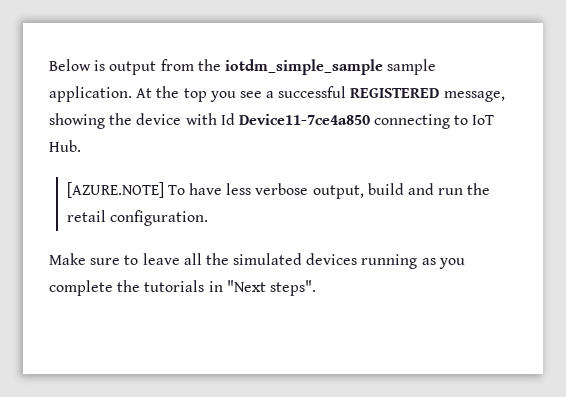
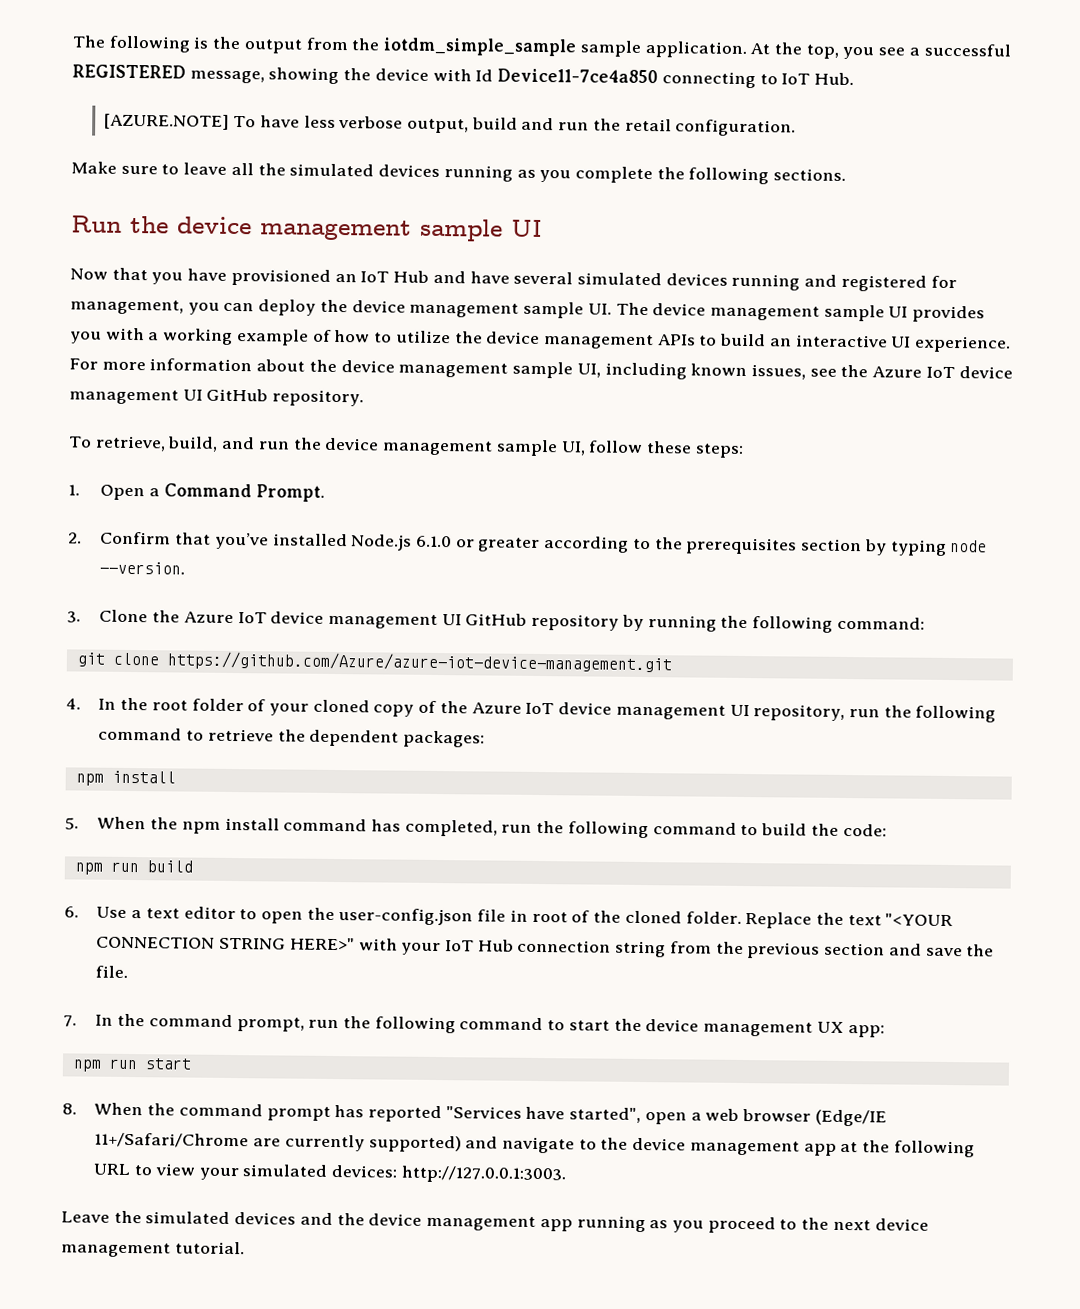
- Below is output from the iotdm_simple_sample sample application.
+ The following is the output from the iotdm_simple_sample sample application.
- At the top you see a successful REGISTERED message, showing the device with Id Device11-7ce4a850 connecting to IoT Hub.
+ At the top, you see a successful REGISTERED message, showing the device with Id Device11-7ce4a850 connecting to IoT Hub.
- Make sure to leave all the simulated devices running as you complete the tutorials in "Next steps".
+ Make sure to leave all the simulated devices running as you complete the following sections.
+ Run the device management sample UI
+ Now that you have provisioned an IoT Hub and have several simulated devices running and registered for management, you can deploy the device management sample UI. The device management sample UI provides you with a working example of how to utilize the device management APIs to build an interactive UI experience. For more information about the device management sample UI, including known issues, see the Azure IoT device management UI GitHub repository.
+ To retrieve, build, and run the device management sample UI, follow these steps:
+ 1. Open a Command Prompt.
+ 2. Confirm that you’ve installed Node.js 6.1.0 or greater according to the prerequisites section by typing node --version.
+ 3. Clone the Azure IoT device management UI GitHub repository by running the following command:
+ git clone https://github.com/Azure/azure-iot-device-management.git
+ 4. In the root folder of your cloned copy of the Azure IoT device management UI repository, run the following command to retrieve the dependent packages:
+ npm install
+ 5. When the npm install command has completed, run the following command to build the code:
+ npm run build
+ 6. Use a text editor to open the user-config.json file in root of the cloned folder. Replace the text "<YOUR CONNECTION STRING HERE>" with your IoT Hub connection string from the previous section and save the file.
+ 7. In the command prompt, run the following command to start the device management UX app:
+ npm run start
+ 8. When the command prompt has reported "Services have started", open a web browser (Edge/IE 11+/Safari/Chrome are currently supported) and navigate to the device management app at the following URL to view your simulated devices: http://127.0.0.1:3003.
+ Leave the simulated devices and the device management app running as you proceed to the next device management tutorial.

